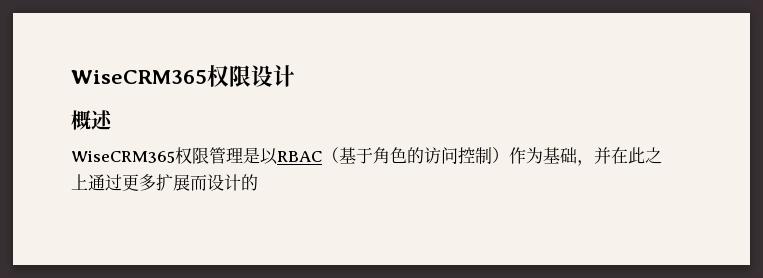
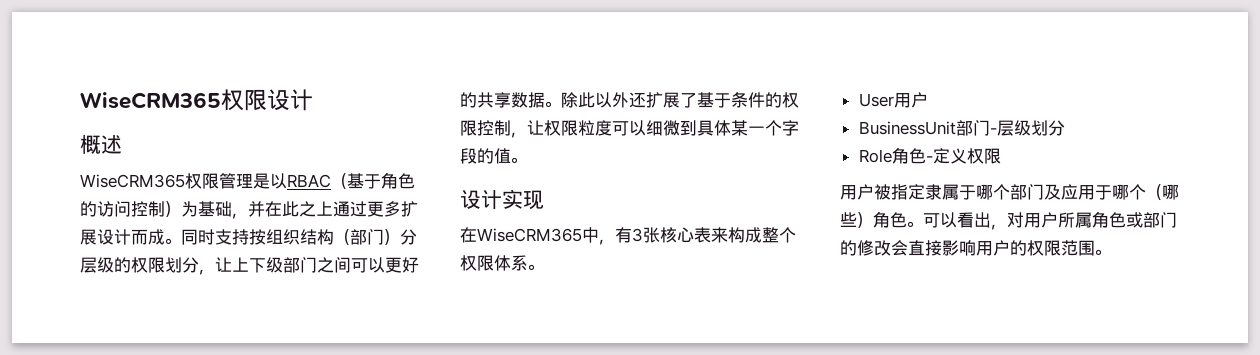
- WiseCRM365权限管理是以RBAC（基于角色的访问控制）作为基础，并在此之上通过更多扩展而设计的
+ WiseCRM365权限管理是以RBAC（基于角色的访问控制）为基础，并在此之上通过更多扩展设计而成。同时支持按组织结构（部门）分层级的权限划分，让上下级部门之间可以更好的共享数据。除此以外还扩展了基于条件的权限控制，让权限粒度可以细微到具体某一个字段的值。
+ 设计实现
+ 在WiseCRM365中，有3张核心表来构成整个权限体系。
+ User用户
+ BusinessUnit部门-层级划分
+ Role角色-定义权限
+ 用户被指定隶属于哪个部门及应用于哪个（哪些）角色。可以看出，对用户所属角色或部门的修改会直接影响用户的权限范围。

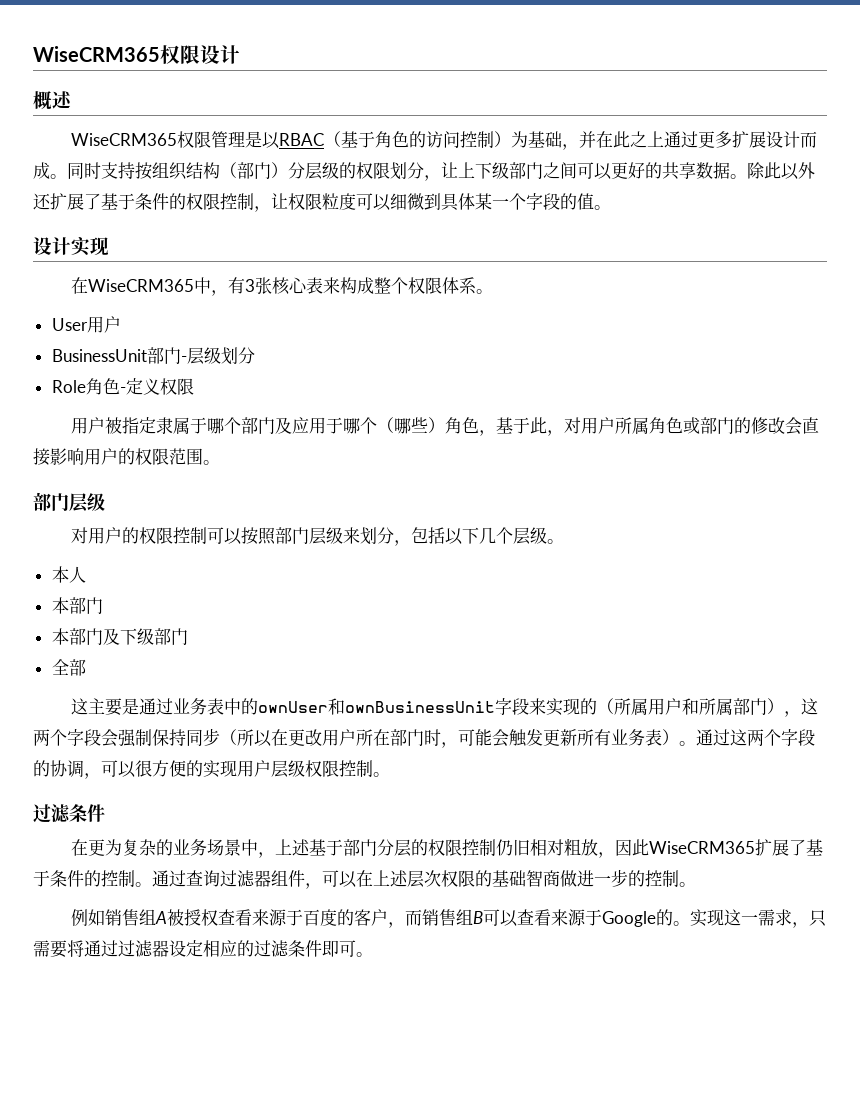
- 用户被指定隶属于哪个部门及应用于哪个（哪些）角色。可以看出，对用户所属角色或部门的修改会直接影响用户的权限范围。
+ 用户被指定隶属于哪个部门及应用于哪个（哪些）角色，基于此，对用户所属角色或部门的修改会直接影响用户的权限范围。
+ 部门层级
+ 对用户的权限控制可以按照部门层级来划分，包括以下几个层级。
+ 本人
+ 本部门
+ 本部门及下级部门
+ 全部
+ 这主要是通过业务表中的ownUser和ownBusinessUnit字段来实现的（所属用户和所属部门），这两个字段会强制保持同步（所以在更改用户所在部门时，可能会触发更新所有业务表）。通过这两个字段的协调，可以很方便的实现用户层级权限控制。
+ 过滤条件
+ 在更为复杂的业务场景中，上述基于部门分层的权限控制仍旧相对粗放，因此WiseCRM365扩展了基于条件的控制。通过查询过滤器组件，可以在上述层次权限的基础智商做进一步的控制。
+ 例如销售组A被授权查看来源于百度的客户，而销售组B可以查看来源于Google的。实现这一需求，只需要将通过过滤器设定相应的过滤条件即可。

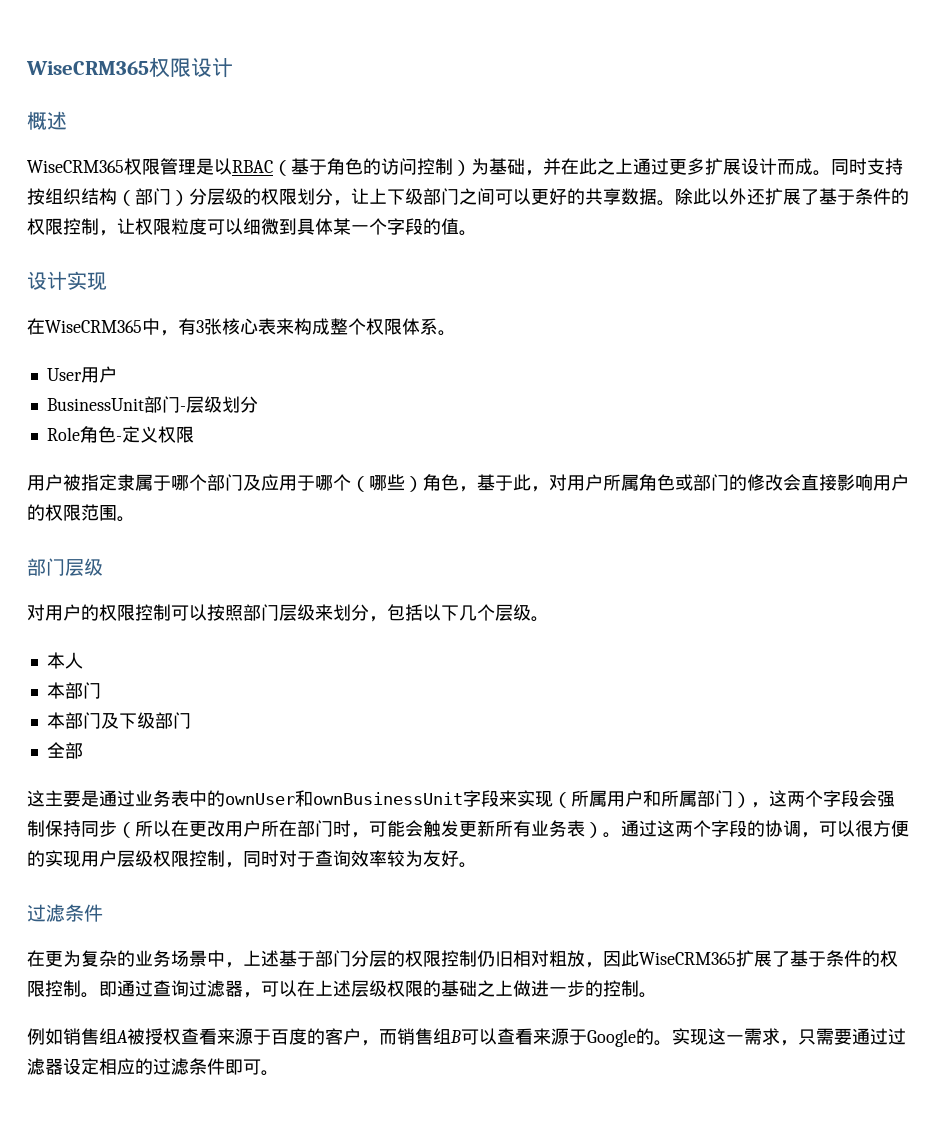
- 这主要是通过业务表中的ownUser和ownBusinessUnit字段来实现的（所属用户和所属部门），这两个字段会强制保持同步（所以在更改用户所在部门时，可能会触发更新所有业务表）。
+ 这主要是通过业务表中的ownUser和ownBusinessUnit字段来实现（所属用户和所属部门），这两个字段会强制保持同步（所以在更改用户所在部门时，可能会触发更新所有业务表）。
- 通过这两个字段的协调，可以很方便的实现用户层级权限控制。
+ 通过这两个字段的协调，可以很方便的实现用户层级权限控制，同时对于查询效率较为友好。
- 在更为复杂的业务场景中，上述基于部门分层的权限控制仍旧相对粗放，因此WiseCRM365扩展了基于条件的控制。通过查询过滤器组件，可以在上述层次权限的基础智商做进一步的控制。
+ 在更为复杂的业务场景中，上述基于部门分层的权限控制仍旧相对粗放，因此WiseCRM365扩展了基于条件的权限控制。即通过查询过滤器，可以在上述层级权限的基础之上做进一步的控制。
- 实现这一需求，只需要将通过过滤器设定相应的过滤条件即可。
+ 实现这一需求，只需要通过过滤器设定相应的过滤条件即可。

